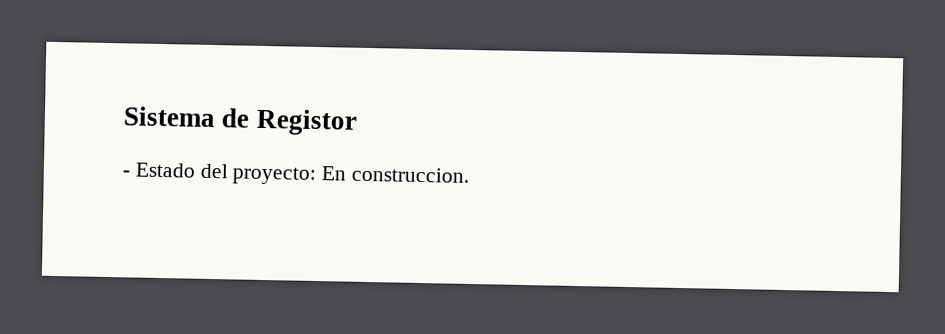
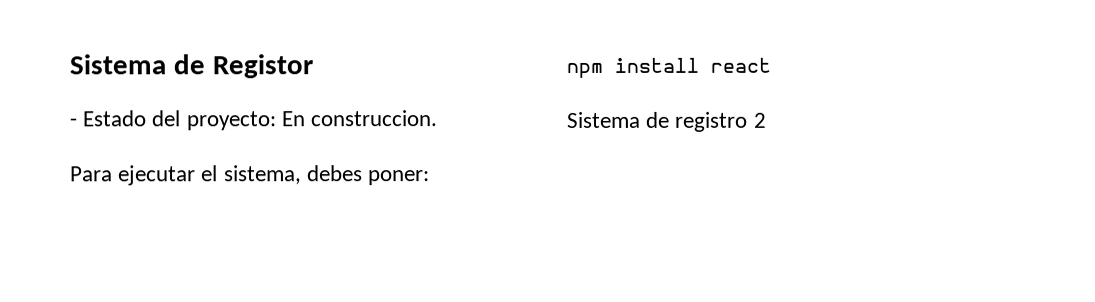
+ Para ejecutar el sistema, debes poner:
+ npm install react
+ Sistema de registro 2

